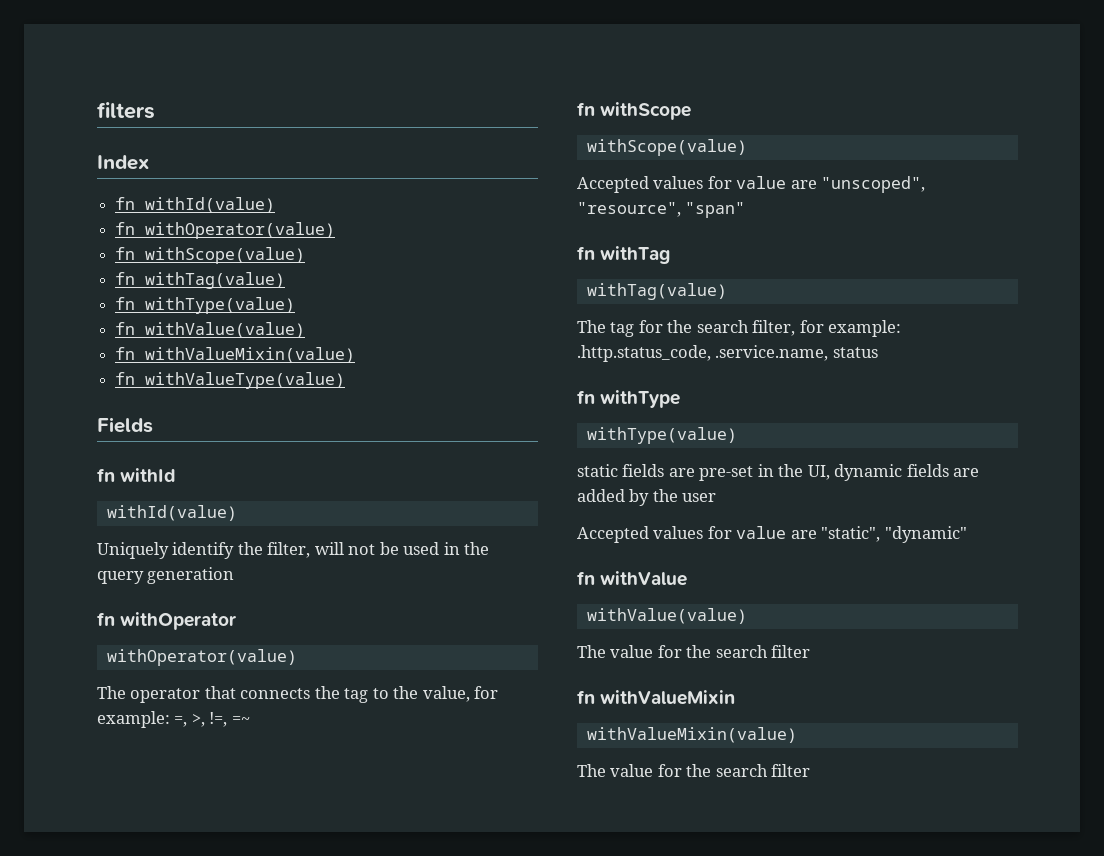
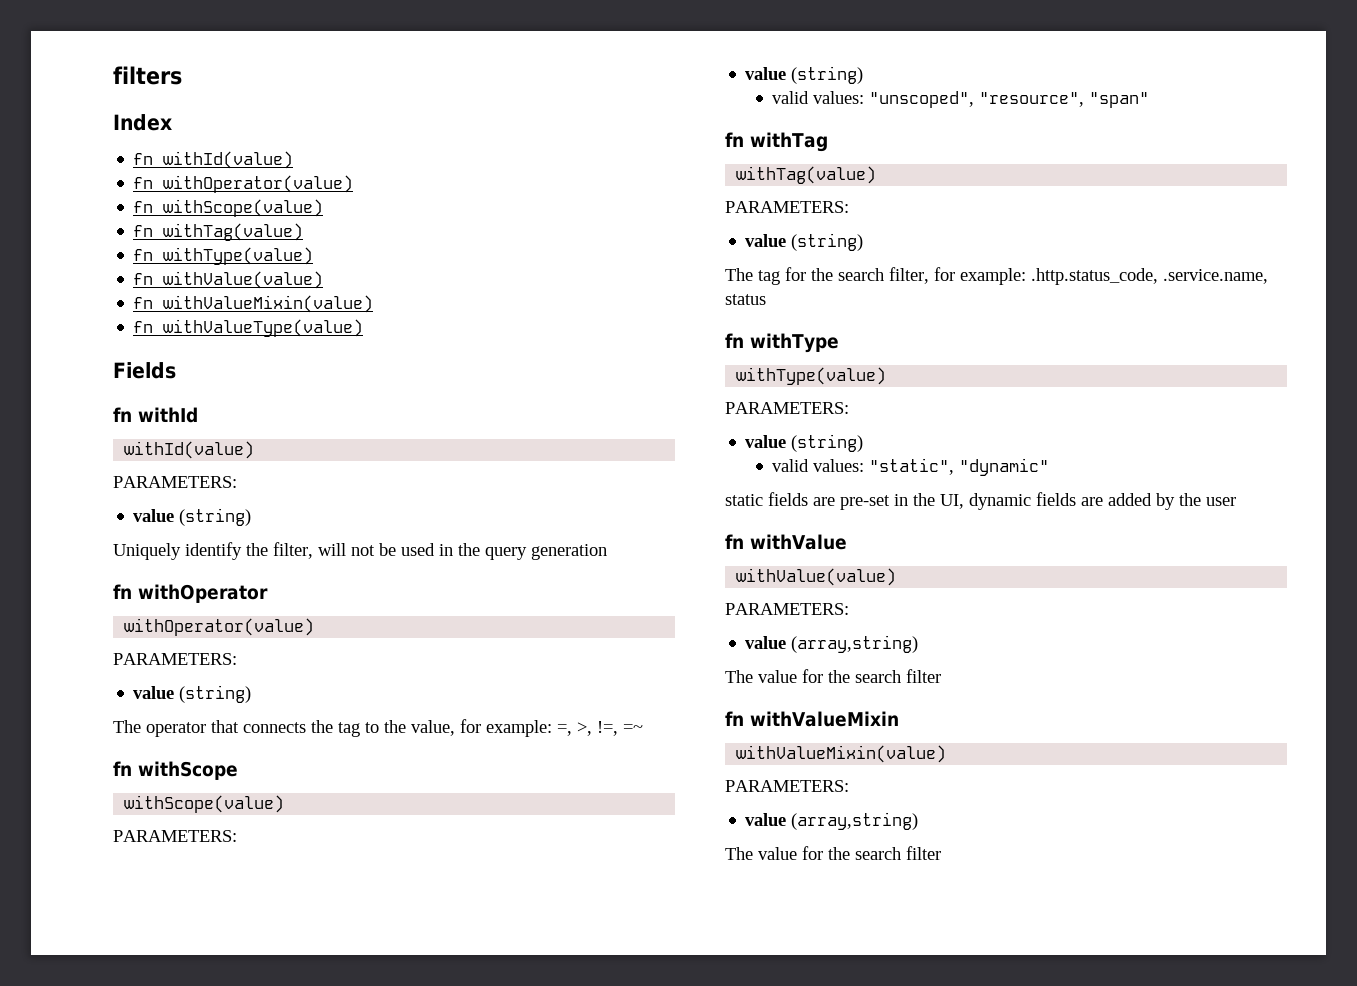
  fn withId
  withId(value)
+ PARAMETERS:
+ value (string)
  fn withOperator
  withOperator(value)
+ PARAMETERS:
+ value (string)
  fn withScope
  withScope(value)
- Accepted values for value are "unscoped", "resource", "span"
+ PARAMETERS:
+ value (string)
+ valid values: "unscoped", "resource", "span"
  fn withTag
  withTag(value)
+ PARAMETERS:
+ value (string)
  fn withType
  withType(value)
+ PARAMETERS:
+ value (string)
+ valid values: "static", "dynamic"
- Accepted values for value are "static", "dynamic"
  fn withValue
  withValue(value)
+ PARAMETERS:
+ value (array,string)
  fn withValueMixin
  withValueMixin(value)
+ PARAMETERS:
+ value (array,string)

